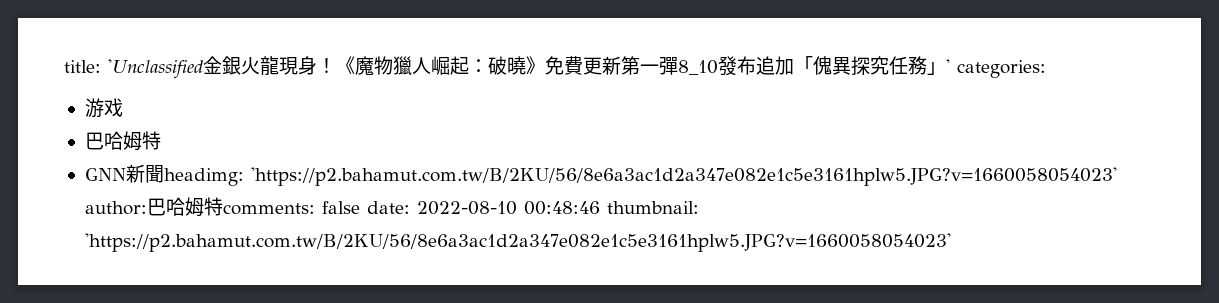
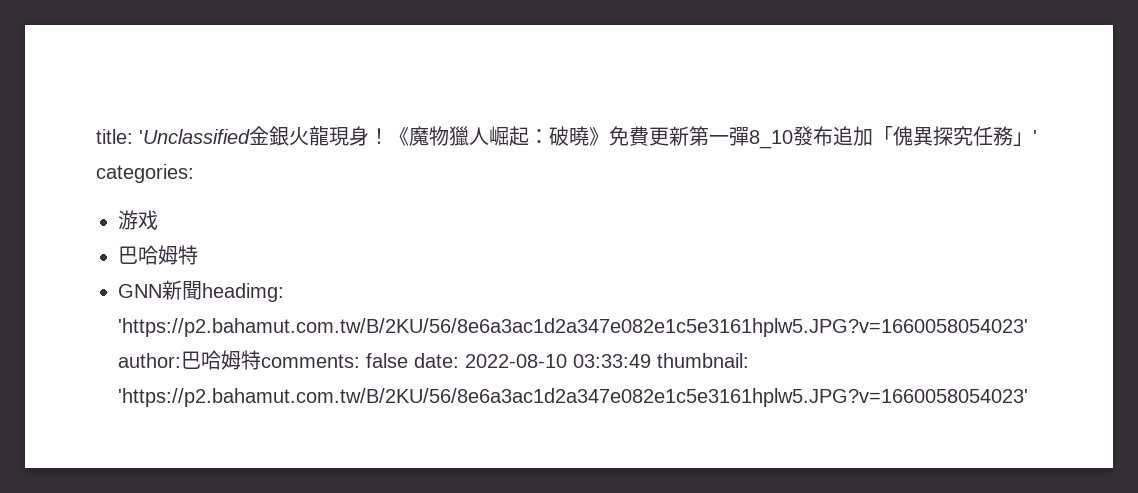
- GNN新聞headimg: 'https://p2.bahamut.com.tw/B/2KU/56/8e6a3ac1d2a347e082e1c5e3161hplw5.JPG?v=1660058054023' author:巴哈姆特comments: false date: 2022-08-10 00:48:46 thumbnail: 'https://p2.bahamut.com.tw/B/2KU/56/8e6a3ac1d2a347e082e1c5e3161hplw5.JPG?v=1660058054023'
+ GNN新聞headimg: 'https://p2.bahamut.com.tw/B/2KU/56/8e6a3ac1d2a347e082e1c5e3161hplw5.JPG?v=1660058054023' author:巴哈姆特comments: false date: 2022-08-10 03:33:49 thumbnail: 'https://p2.bahamut.com.tw/B/2KU/56/8e6a3ac1d2a347e082e1c5e3161hplw5.JPG?v=1660058054023'

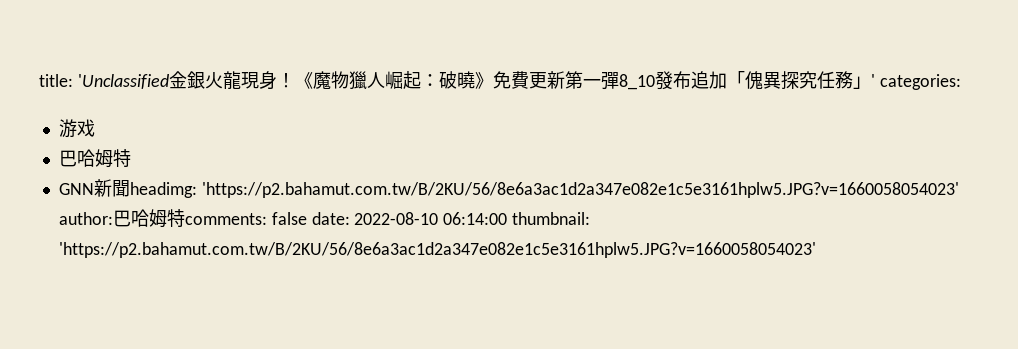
- GNN新聞headimg: 'https://p2.bahamut.com.tw/B/2KU/56/8e6a3ac1d2a347e082e1c5e3161hplw5.JPG?v=1660058054023' author:巴哈姆特comments: false date: 2022-08-10 03:33:49 thumbnail: 'https://p2.bahamut.com.tw/B/2KU/56/8e6a3ac1d2a347e082e1c5e3161hplw5.JPG?v=1660058054023'
+ GNN新聞headimg: 'https://p2.bahamut.com.tw/B/2KU/56/8e6a3ac1d2a347e082e1c5e3161hplw5.JPG?v=1660058054023' author:巴哈姆特comments: false date: 2022-08-10 06:14:00 thumbnail: 'https://p2.bahamut.com.tw/B/2KU/56/8e6a3ac1d2a347e082e1c5e3161hplw5.JPG?v=1660058054023'

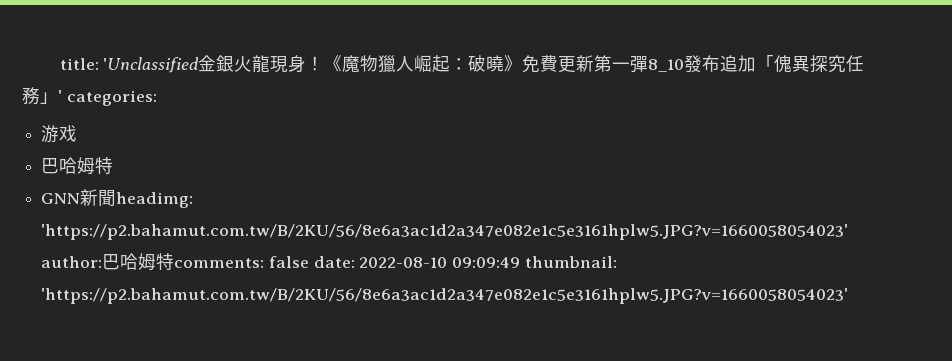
- GNN新聞headimg: 'https://p2.bahamut.com.tw/B/2KU/56/8e6a3ac1d2a347e082e1c5e3161hplw5.JPG?v=1660058054023' author:巴哈姆特comments: false date: 2022-08-10 06:14:00 thumbnail: 'https://p2.bahamut.com.tw/B/2KU/56/8e6a3ac1d2a347e082e1c5e3161hplw5.JPG?v=1660058054023'
+ GNN新聞headimg: 'https://p2.bahamut.com.tw/B/2KU/56/8e6a3ac1d2a347e082e1c5e3161hplw5.JPG?v=1660058054023' author:巴哈姆特comments: false date: 2022-08-10 09:09:49 thumbnail: 'https://p2.bahamut.com.tw/B/2KU/56/8e6a3ac1d2a347e082e1c5e3161hplw5.JPG?v=1660058054023'

